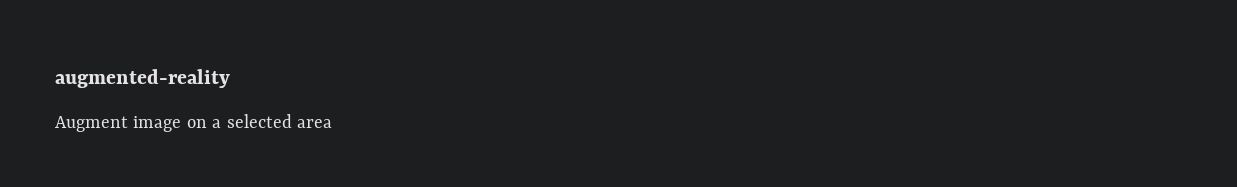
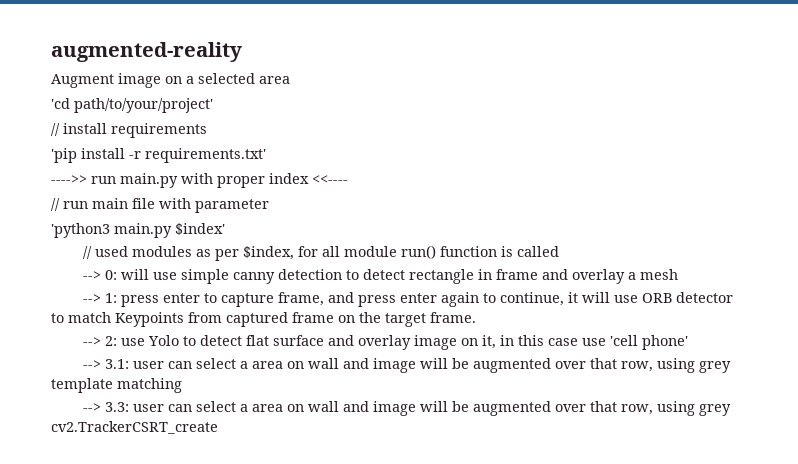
+ 'cd path/to/your/project'
+ // install requirements
+ 'pip install -r requirements.txt'
+ ---->> run main.py with proper index <<----
+ // run main file with parameter
+ 'python3 main.py $index'
+ // used modules as per $index, for all module run() function is called
+ --> 0: will use simple canny detection to detect rectangle in frame and overlay a mesh
+ --> 1: press enter to capture frame, and press enter again to continue, it will use ORB detector to match Keypoints from captured frame on the target frame.
+ --> 2: use Yolo to detect flat surface and overlay image on it, in this case use 'cell phone'
+ --> 3.1: user can select a area on wall and image will be augmented over that row, using grey template matching
+ --> 3.3: user can select a area on wall and image will be augmented over that row, using grey cv2.TrackerCSRT_create

